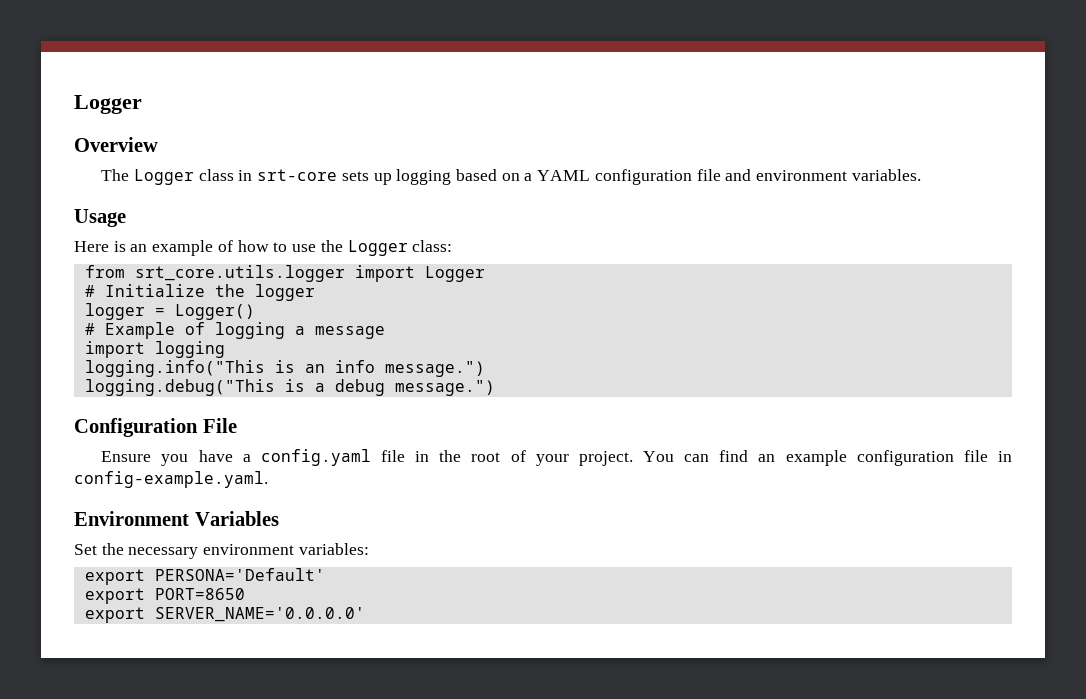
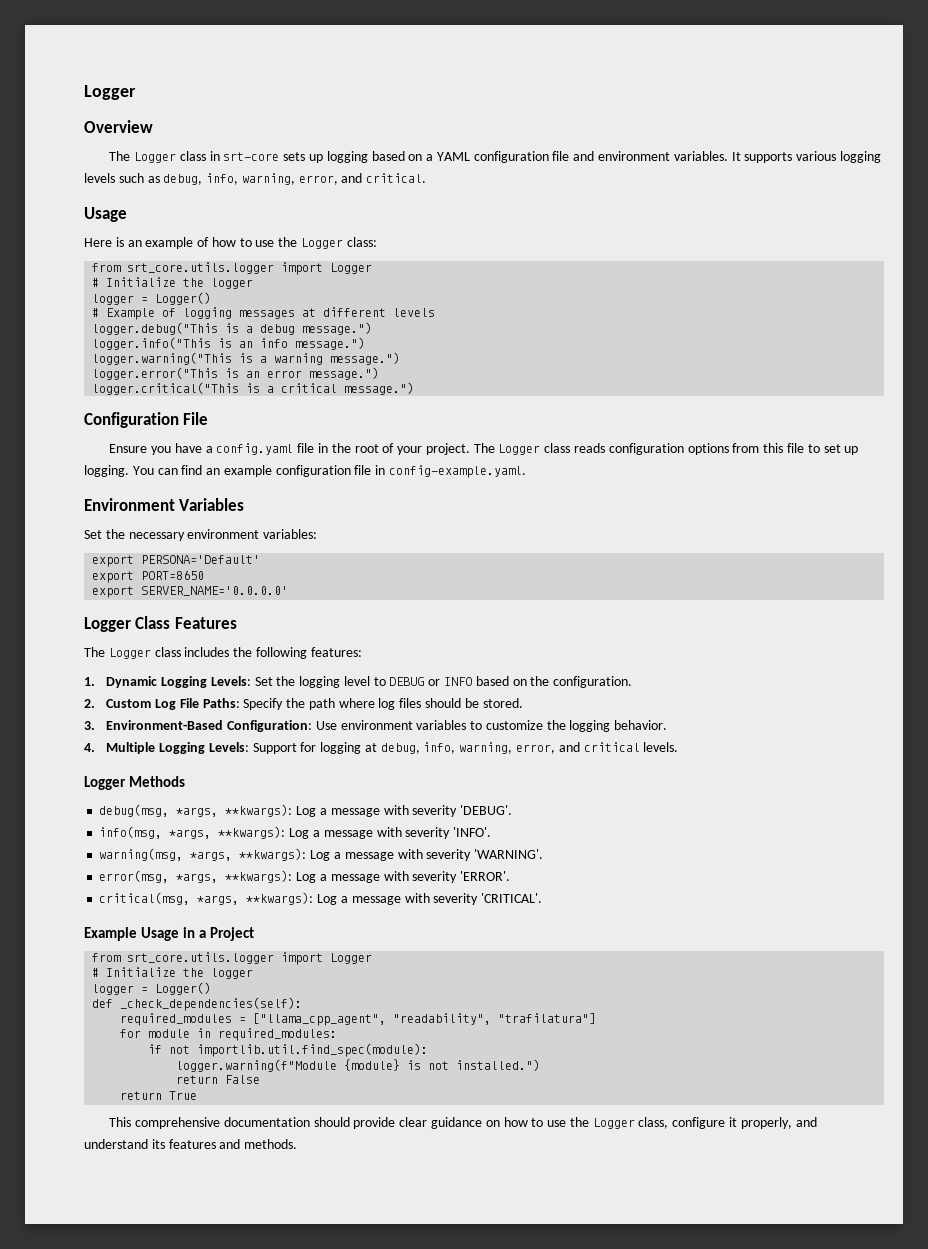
+ It supports various logging levels such as debug, info, warning, error, and critical.
- # Example of logging a message
- import logging
- logging.info("This is an info message.")
+ # Example of logging messages at different levels
+ logger.debug("This is a debug message.")
+ logger.info("This is an info message.")
- logging.debug("This is a debug message.")
+ logger.warning("This is a warning message.")
+ logger.error("This is an error message.")
+ logger.critical("This is a critical message.")
+ The Logger class reads configuration options from this file to set up logging.
+ Logger Class Features
+ The Logger class includes the following features:
+ 1. Dynamic Logging Levels: Set the logging level to DEBUG or INFO based on the configuration.
+ 2. Custom Log File Paths: Specify the path where log files should be stored.
+ 3. Environment-Based Configuration: Use environment variables to customize the logging behavior.
+ 4. Multiple Logging Levels: Support for logging at debug, info, warning, error, and critical levels.
+ Logger Methods
+ debug(msg, *args, **kwargs): Log a message with severity 'DEBUG'.
+ info(msg, *args, **kwargs): Log a message with severity 'INFO'.
+ warning(msg, *args, **kwargs): Log a message with severity 'WARNING'.
+ error(msg, *args, **kwargs): Log a message with severity 'ERROR'.
+ critical(msg, *args, **kwargs): Log a message with severity 'CRITICAL'.
+ Example Usage in a Project
+ from srt_core.utils.logger import Logger
+ # Initialize the logger
+ logger = Logger()
+ def _check_dependencies(self):
+ required_modules = ["llama_cpp_agent", "readability", "trafilatura"]
+ for module in required_modules:
+ if not importlib.util.find_spec(module):
+ logger.warning(f"Module {module} is not installed.")
+ return False
+ return True
+ This comprehensive documentation should provide clear guidance on how to use the Logger class, configure it properly, and understand its features and methods.

